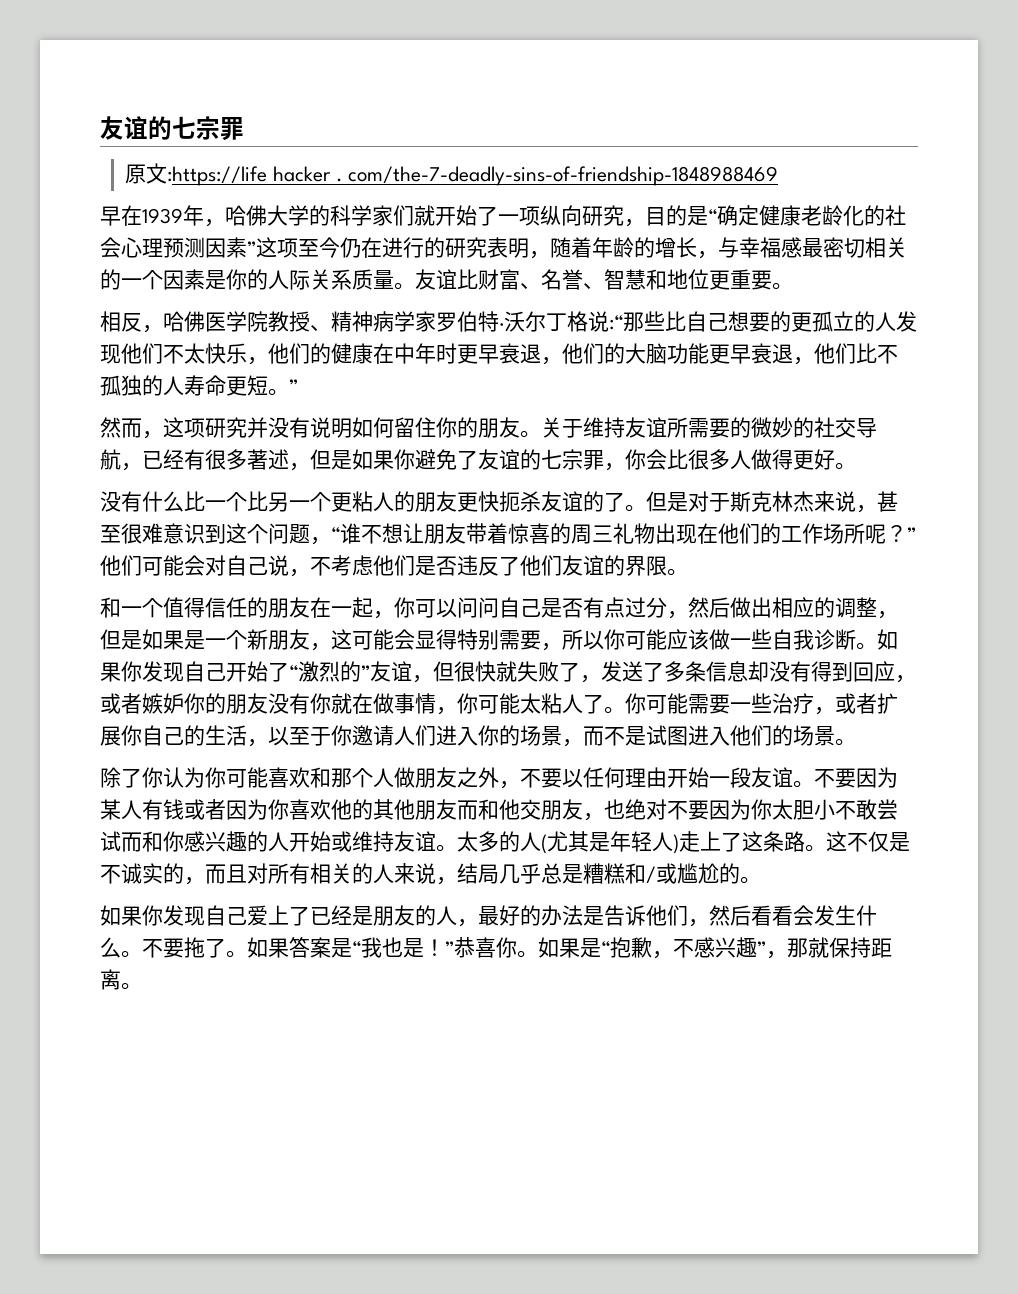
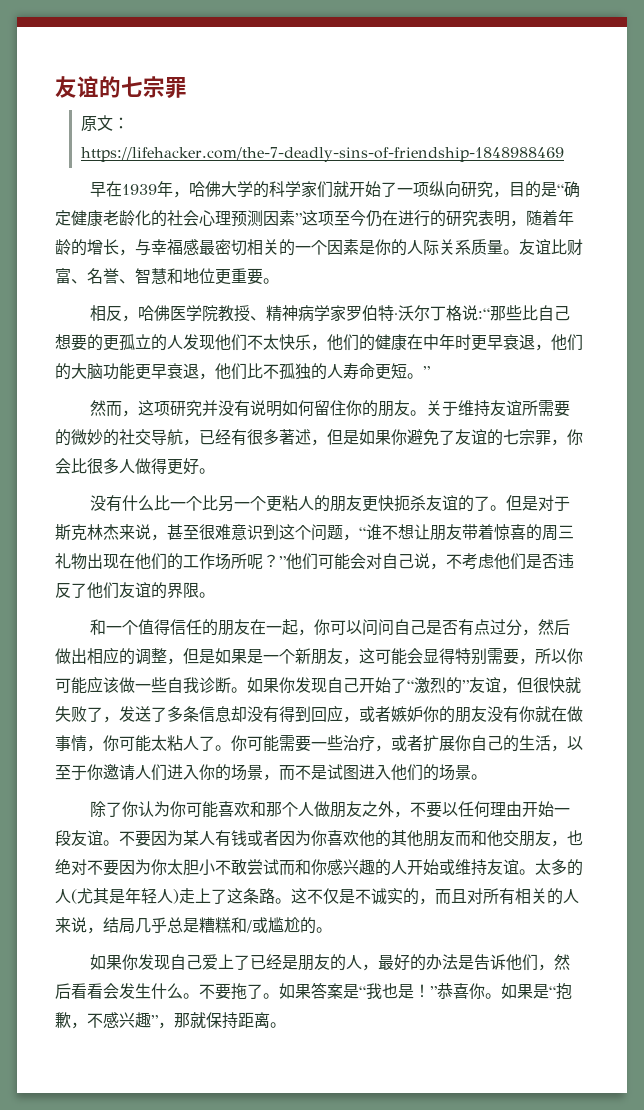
- 原文:https://life hacker . com/the-7-deadly-sins-of-friendship-1848988469
+ 原文：https://lifehacker.com/the-7-deadly-sins-of-friendship-1848988469

